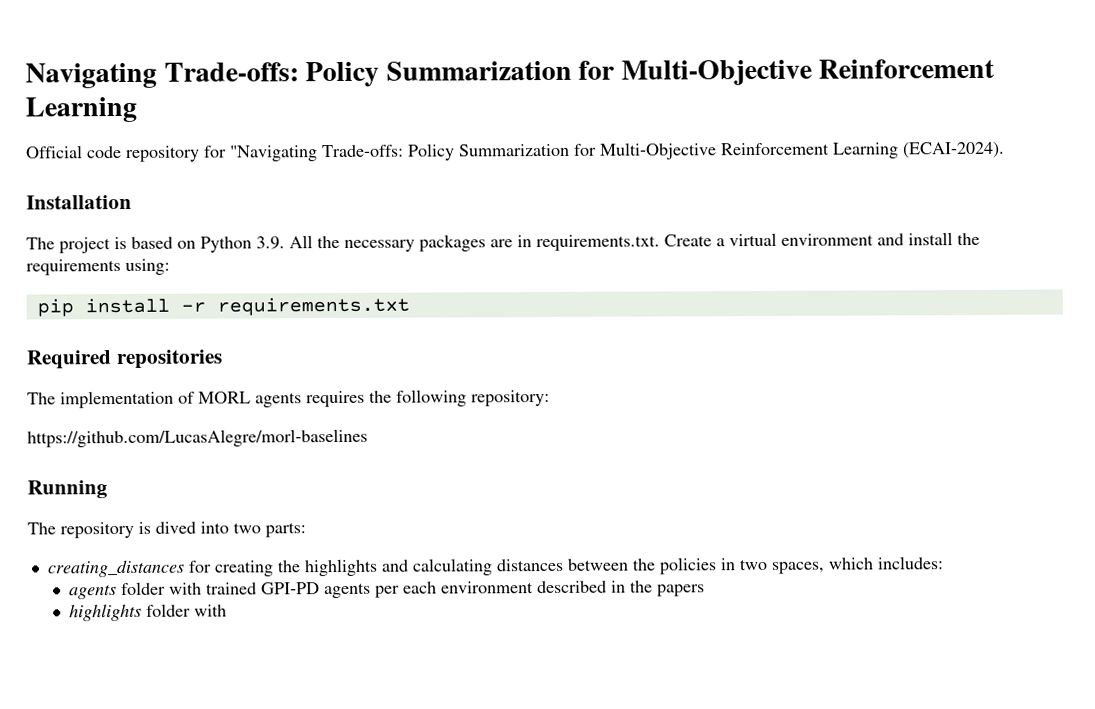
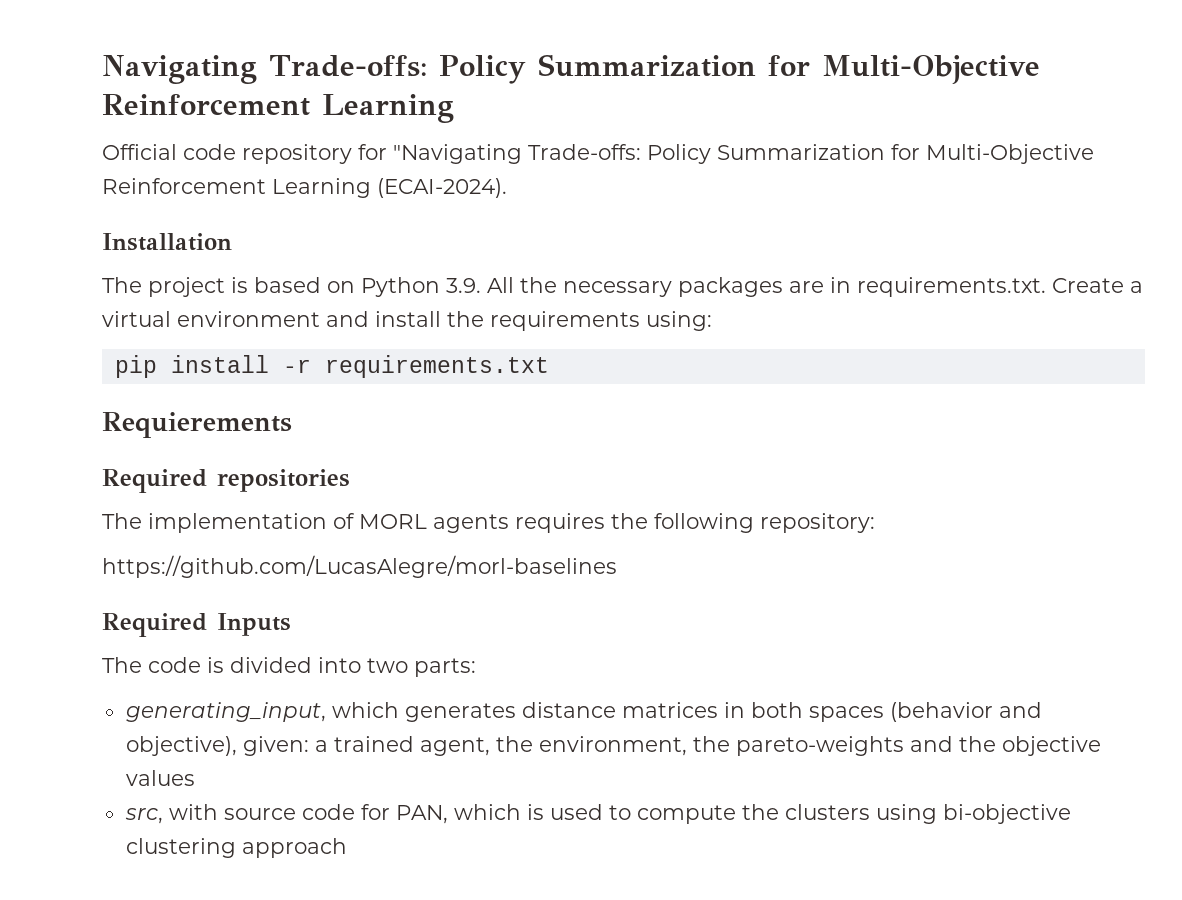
+ Requierements
- Running
- The repository is dived into two parts:
+ Required Inputs
+ The code is divided into two parts:
- creating_distances for creating the highlights and calculating distances between the policies in two spaces, which includes:
- agents folder with trained GPI-PD agents per each environment described in the papers
- highlights folder with
+ generating_input, which generates distance matrices in both spaces (behavior and objective), given: a trained agent, the environment, the pareto-weights and the objective values
+ src, with source code for PAN, which is used to compute the clusters using bi-objective clustering approach

